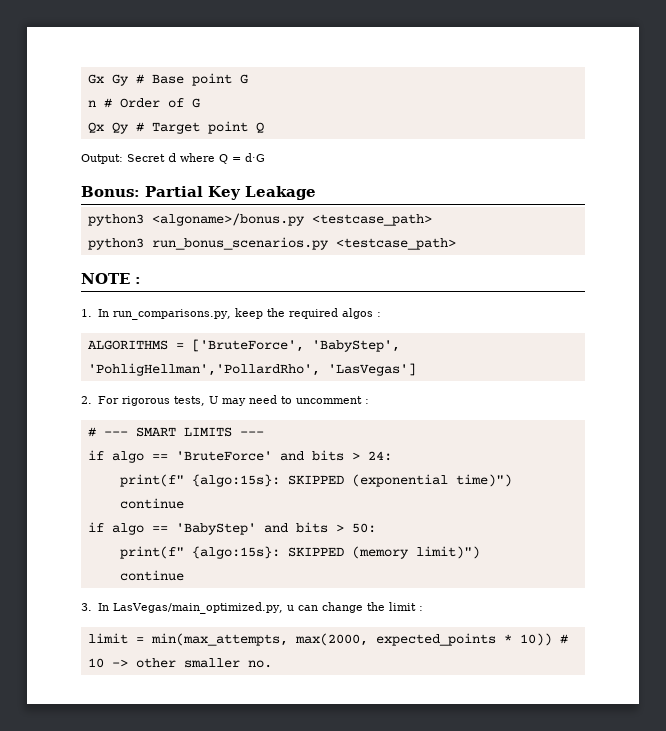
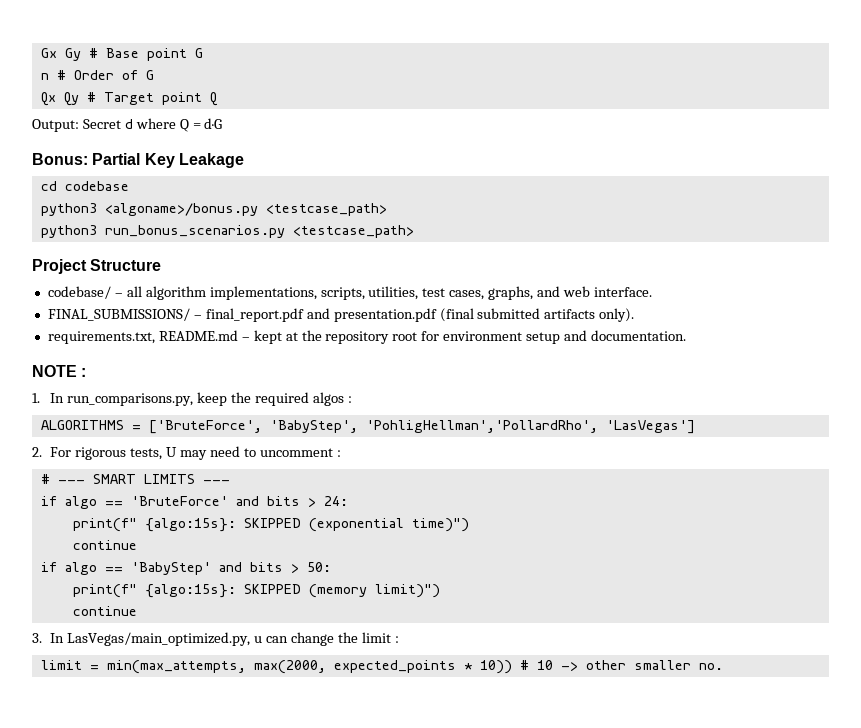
+ cd codebase
+ Project Structure
+ codebase/ – all algorithm implementations, scripts, utilities, test cases, graphs, and web interface.
+ FINAL_SUBMISSIONS/ – final_report.pdf and presentation.pdf (final submitted artifacts only).
+ requirements.txt, README.md – kept at the repository root for environment setup and documentation.

